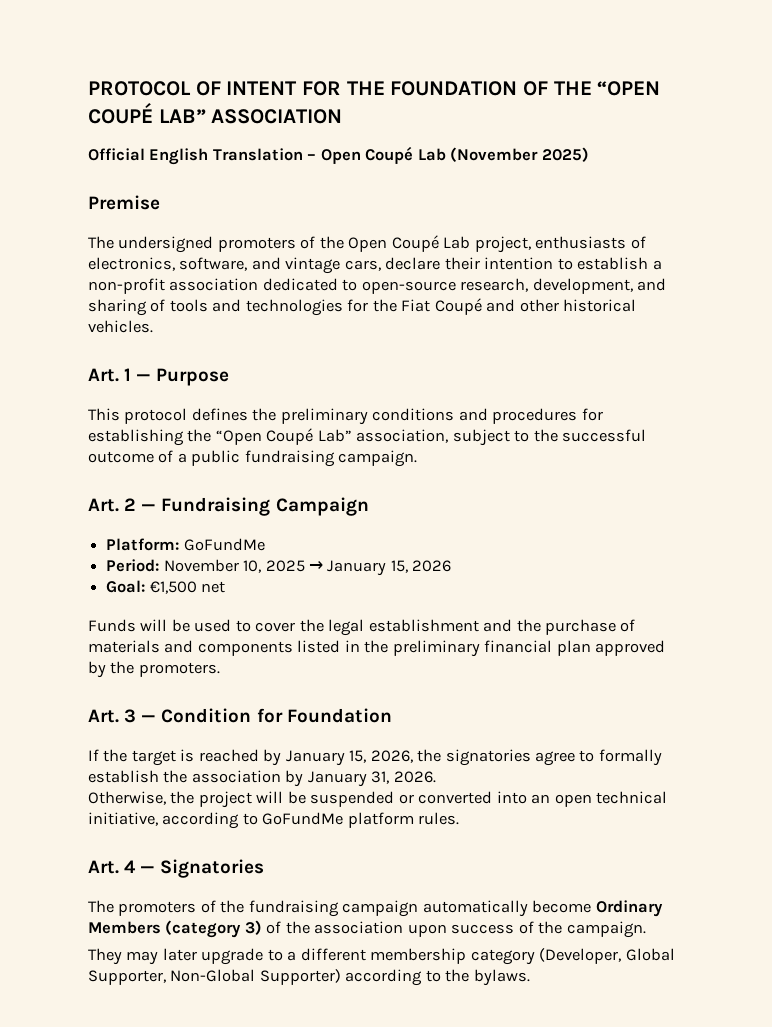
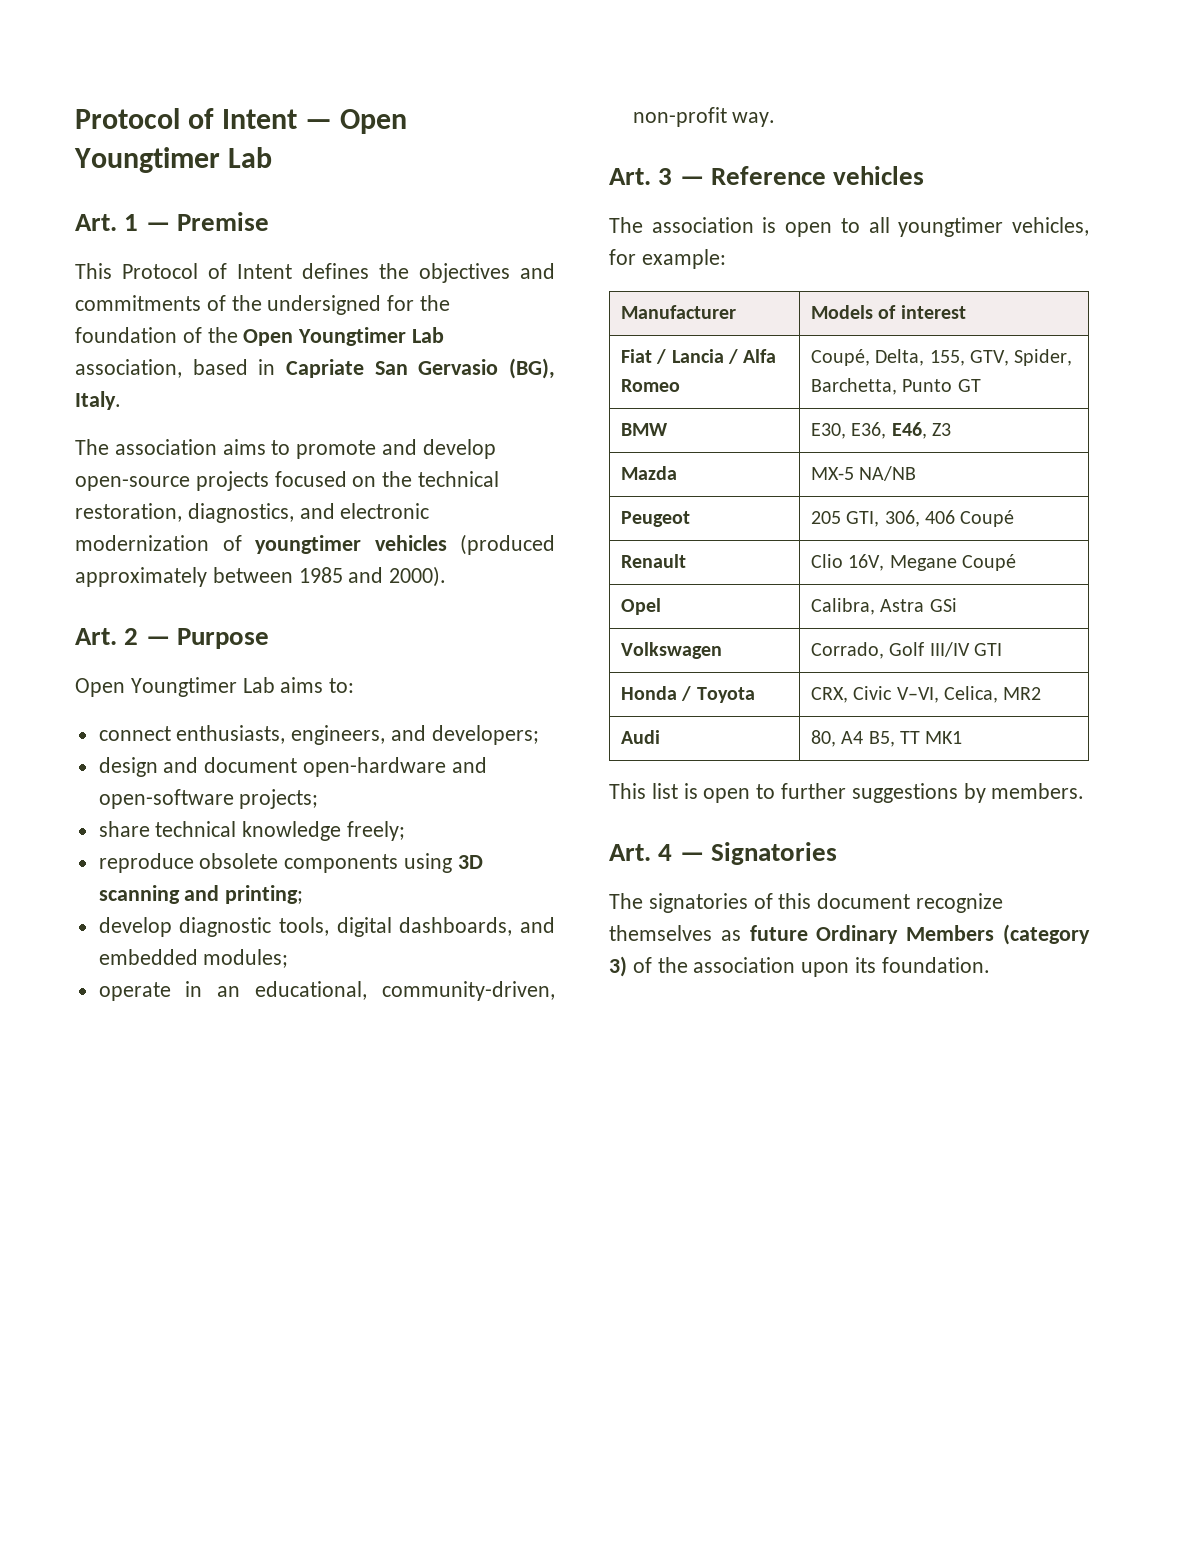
- PROTOCOL OF INTENT FOR THE FOUNDATION OF THE “OPEN COUPÉ LAB” ASSOCIATION
- Official English Translation – Open Coupé Lab (November 2025)
- Premise
- The undersigned promoters of the Open Coupé Lab project, enthusiasts of electronics, software, and vintage cars, declare their intention to establish a non-profit association dedicated to open-source research, development, and sharing of tools and technologies for the Fiat Coupé and other historical vehicles.
+ Protocol of Intent — Open Youngtimer Lab
- Art. 1 — Purpose
- This protocol defines the preliminary conditions and procedures for establishing the “Open Coupé Lab” association, subject to the successful outcome of a public fundraising campaign.
- Art. 2 — Fundraising Campaign
- Platform: GoFundMe
- Period: November 10, 2025 → January 15, 2026
- Goal: €1,500 net
- Funds will be used to cover the legal establishment and the purchase of materials and components listed in the preliminary financial plan approved by the promoters.
- Art. 3 — Condition for Foundation
- If the target is reached by January 15, 2026, the signatories agree to formally establish the association by January 31, 2026.
- Otherwise, the project will be suspended or converted into an open technical initiative, according to GoFundMe platform rules.
+ Art. 1 — Premise
+ This Protocol of Intent defines the objectives and commitments of the undersigned for the foundation of the Open Youngtimer Lab association, based in Capriate San Gervasio (BG), Italy.
+ The association aims to promote and develop open-source projects focused on the technical restoration, diagnostics, and electronic modernization of youngtimer vehicles (produced approximately between 1985 and 2000).
+ Art. 2 — Purpose
+ Open Youngtimer Lab aims to:
+ connect enthusiasts, engineers, and developers;
+ design and document open-hardware and open-software projects;
+ share technical knowledge freely;
+ reproduce obsolete components using 3D scanning and printing;
+ develop diagnostic tools, digital dashboards, and embedded modules;
+ operate in an educational, community-driven, non-profit way.
+ Art. 3 — Reference vehicles
+ The association is open to all youngtimer vehicles, for example:
+ Manufacturer | Models of interest
+ Fiat / Lancia / Alfa Romeo | Coupé, Delta, 155, GTV, Spider, Barchetta, Punto GT
+ BMW | E30, E36, E46, Z3
+ Mazda | MX-5 NA/NB
+ Peugeot | 205 GTI, 306, 406 Coupé
+ Renault | Clio 16V, Megane Coupé
+ Opel | Calibra, Astra GSi
+ Volkswagen | Corrado, Golf III/IV GTI
+ Honda / Toyota | CRX, Civic V–VI, Celica, MR2
+ Audi | 80, A4 B5, TT MK1
+ This list is open to further suggestions by members.
- The promoters of the fundraising campaign automatically become Ordinary Members (category 3) of the association upon success of the campaign.
- They may later upgrade to a different membership category (Developer, Global Supporter, Non-Global Supporter) according to the bylaws.
+ The signatories of this document recognize themselves as future Ordinary Members (category 3) of the association upon its foundation.

